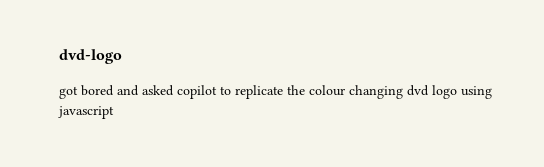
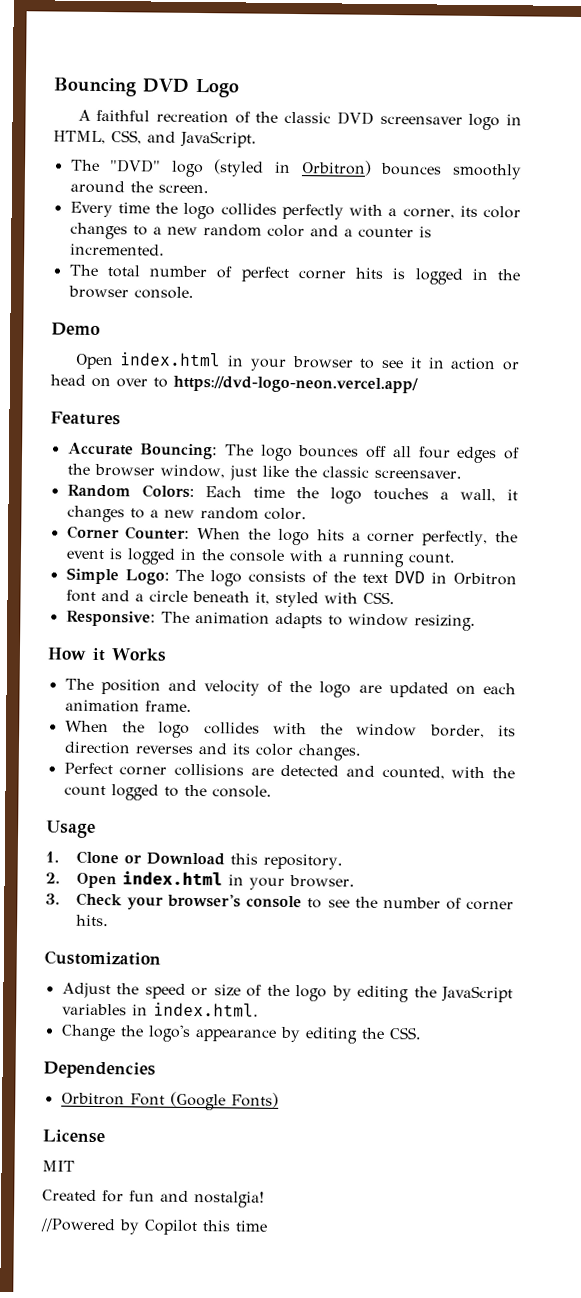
- dvd-logo
- got bored and asked copilot to replicate the colour changing dvd logo using javascript
+ Bouncing DVD Logo
+ A faithful recreation of the classic DVD screensaver logo in HTML, CSS, and JavaScript.
+ The "DVD" logo (styled in Orbitron) bounces smoothly around the screen.
+ Every time the logo collides perfectly with a corner, its color changes to a new random color and a counter is incremented.
+ The total number of perfect corner hits is logged in the browser console.
+ Demo
+ Open index.html in your browser to see it in action or head on over to https://dvd-logo-neon.vercel.app/
+ Features
+ Accurate Bouncing: The logo bounces off all four edges of the browser window, just like the classic screensaver.
+ Random Colors: Each time the logo touches a wall, it changes to a new random color.
+ Corner Counter: When the logo hits a corner perfectly, the event is logged in the console with a running count.
+ Simple Logo: The logo consists of the text DVD in Orbitron font and a circle beneath it, styled with CSS.
+ Responsive: The animation adapts to window resizing.
+ How it Works
+ The position and velocity of the logo are updated on each animation frame.
+ When the logo collides with the window border, its direction reverses and its color changes.
+ Perfect corner collisions are detected and counted, with the count logged to the console.
+ Usage
+ 1. Clone or Download this repository.
+ 2. Open index.html in your browser.
+ 3. Check your browser's console to see the number of corner hits.
+ Customization
+ Adjust the speed or size of the logo by editing the JavaScript variables in index.html.
+ Change the logo's appearance by editing the CSS.
+ Dependencies
+ Orbitron Font (Google Fonts)
+ License
+ MIT
+ Created for fun and nostalgia!
+ //Powered by Copilot this time

